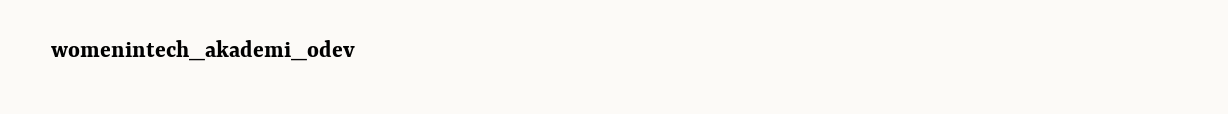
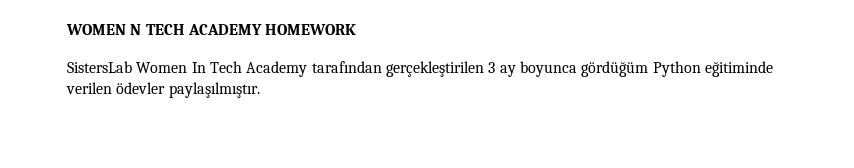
- womenintech_akademi_odev
+ WOMEN N TECH ACADEMY HOMEWORK
+ SistersLab Women In Tech Academy tarafından gerçekleştirilen 3 ay boyunca gördüğüm Python eğitiminde verilen ödevler paylaşılmıştır.

